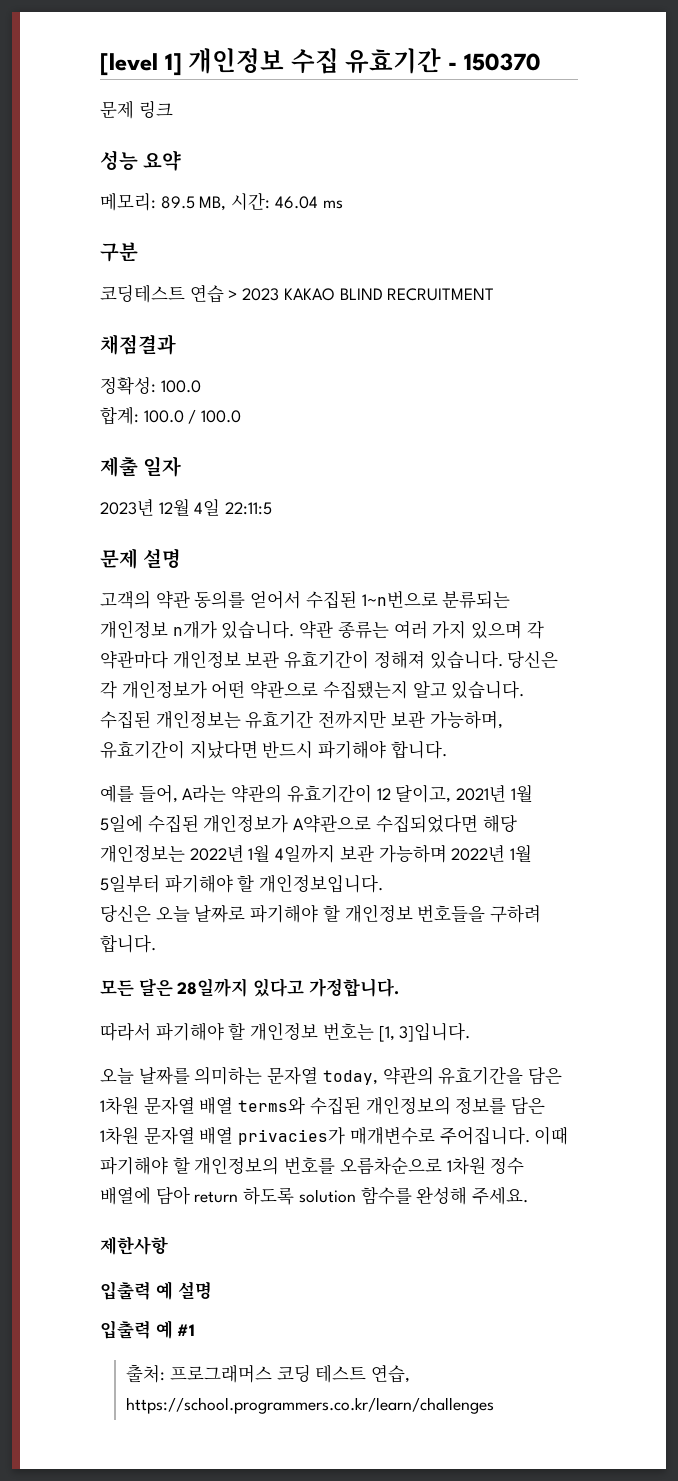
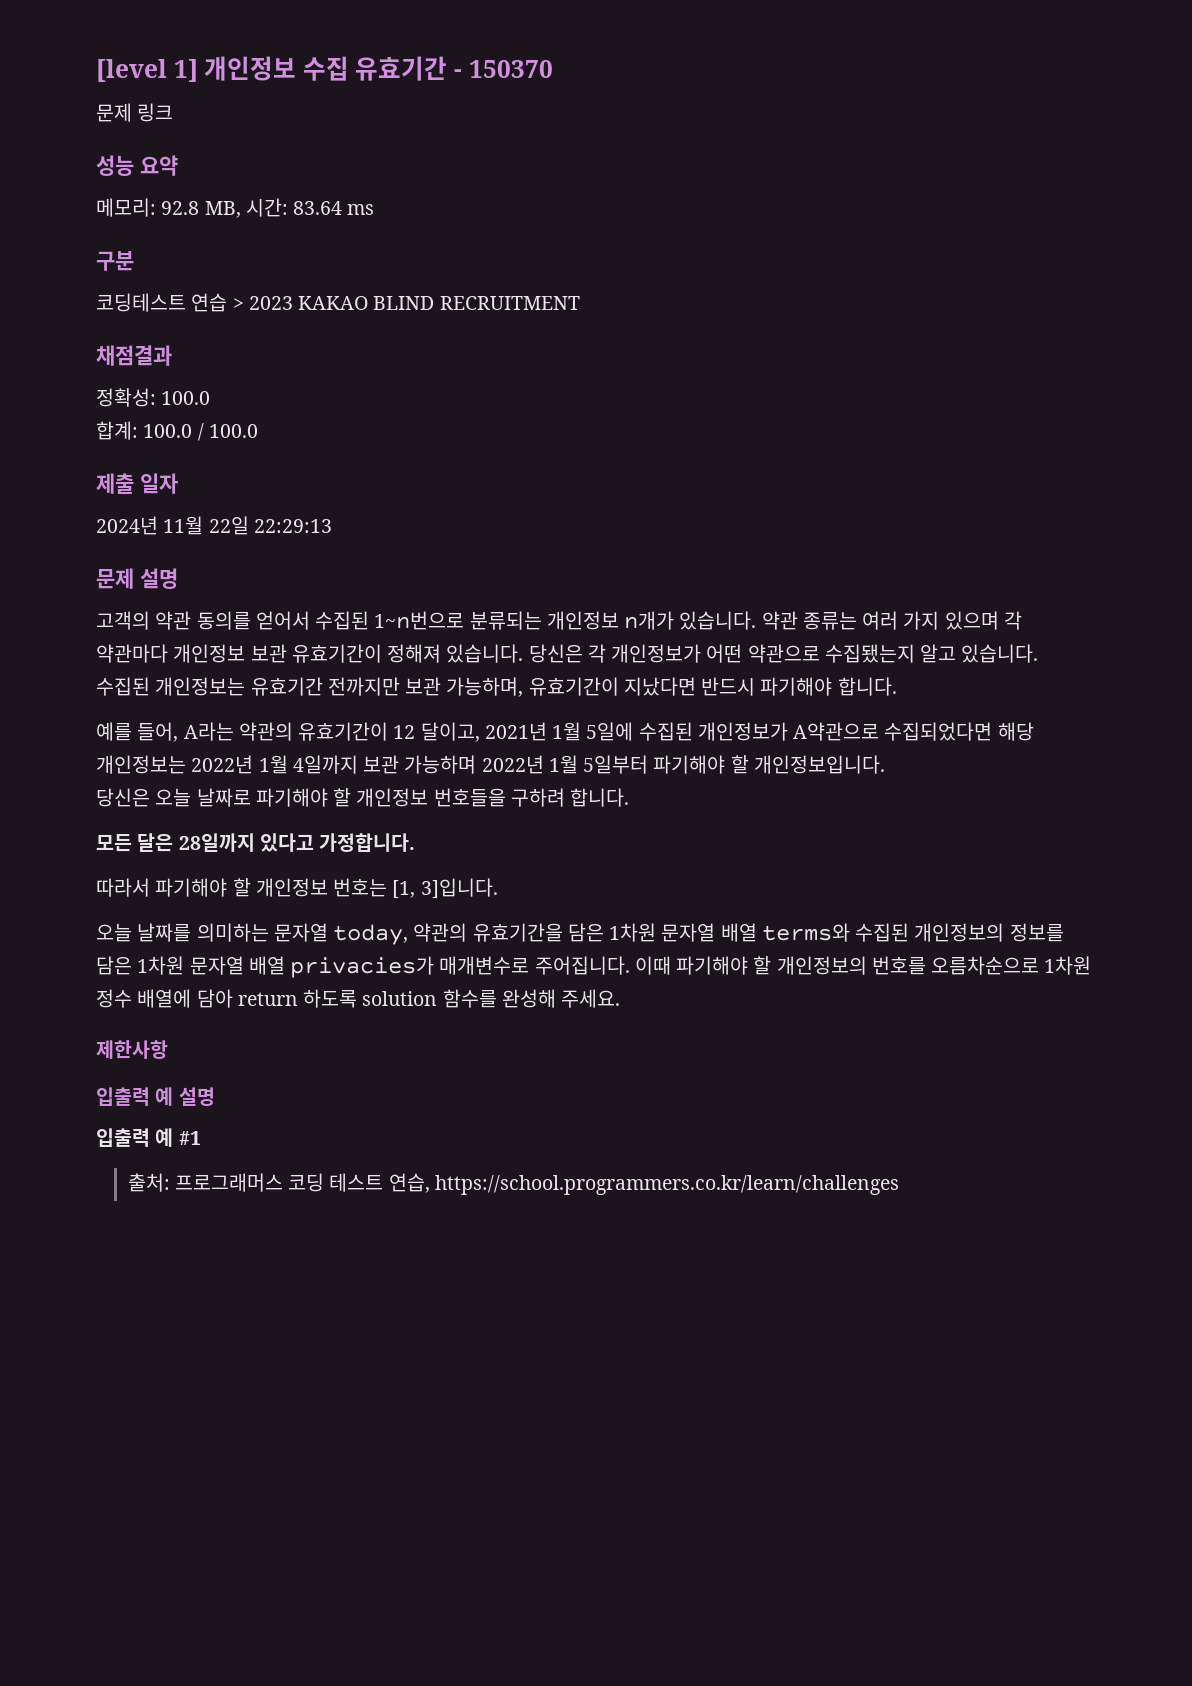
- 메모리: 89.5 MB, 시간: 46.04 ms
+ 메모리: 92.8 MB, 시간: 83.64 ms
- 2023년 12월 4일 22:11:5
+ 2024년 11월 22일 22:29:13

